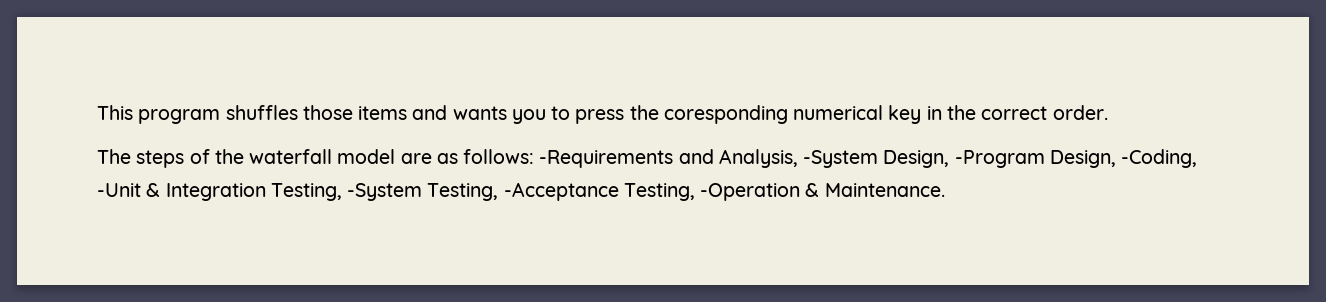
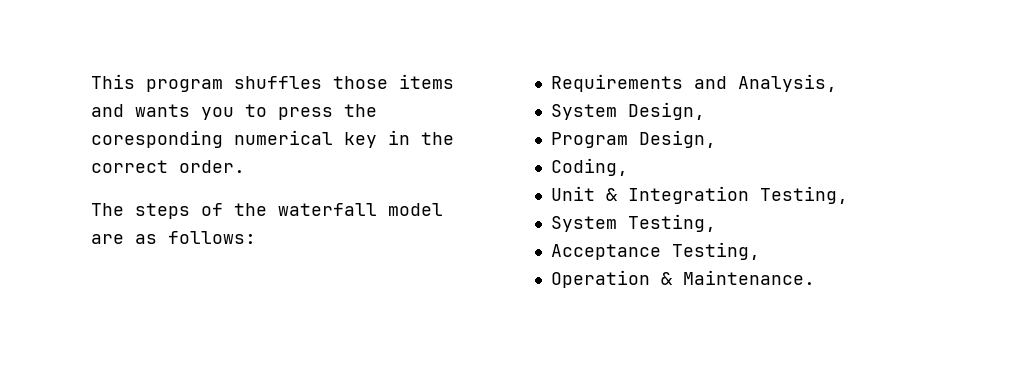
- The steps of the waterfall model are as follows: -Requirements and Analysis, -System Design, -Program Design, -Coding, -Unit & Integration Testing, -System Testing, -Acceptance Testing, -Operation & Maintenance.
+ The steps of the waterfall model are as follows:
+ Requirements and Analysis,
+ System Design,
+ Program Design,
+ Coding,
+ Unit & Integration Testing,
+ System Testing,
+ Acceptance Testing,
+ Operation & Maintenance.

